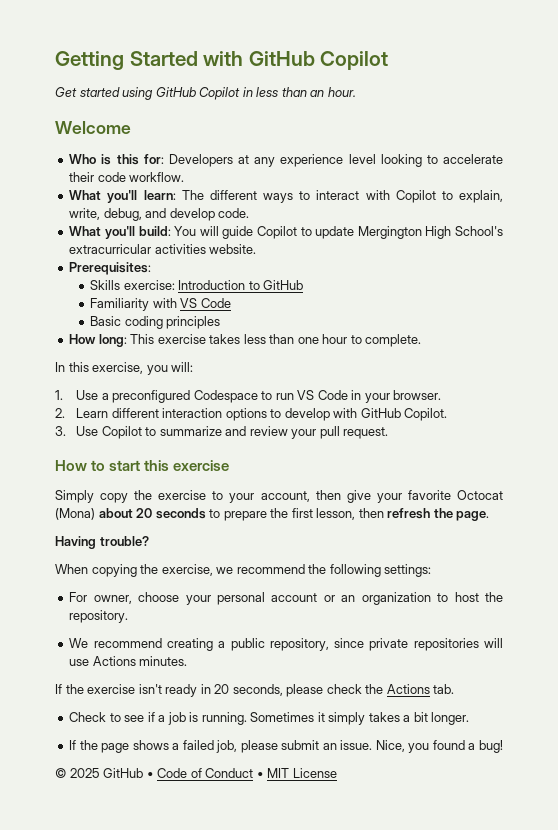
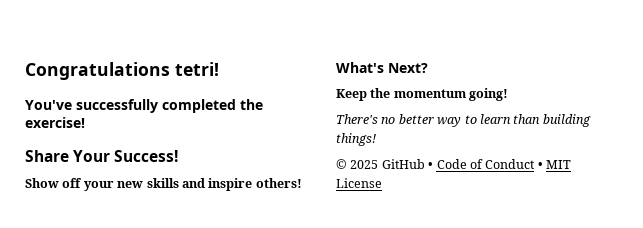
- Getting Started with GitHub Copilot
- Get started using GitHub Copilot in less than an hour.
- Welcome
- Who is this for: Developers at any experience level looking to accelerate their code workflow.
- What you'll learn: The different ways to interact with Copilot to explain, write, debug, and develop code.
- What you'll build: You will guide Copilot to update Mergington High School's extracurricular activities website.
- Prerequisites:
- Skills exercise: Introduction to GitHub
- Familiarity with VS Code
- Basic coding principles
- How long: This exercise takes less than one hour to complete.
- In this exercise, you will:
- 1. Use a preconfigured Codespace to run VS Code in your browser.
- 2. Learn different interaction options to develop with GitHub Copilot.
- 3. Use Copilot to summarize and review your pull request.
- How to start this exercise
- Simply copy the exercise to your account, then give your favorite Octocat (Mona) about 20 seconds to prepare the first lesson, then refresh the page.
- Having trouble?
- When copying the exercise, we recommend the following settings:
- For owner, choose your personal account or an organization to host the repository.
- We recommend creating a public repository, since private repositories will use Actions minutes.
- If the exercise isn't ready in 20 seconds, please check the Actions tab.
- Check to see if a job is running. Sometimes it simply takes a bit longer.
- If the page shows a failed job, please submit an issue. Nice, you found a bug!
+ Congratulations tetri!
+ You've successfully completed the exercise!
+ Share Your Success!
+ Show off your new skills and inspire others!
+ What's Next?
+ Keep the momentum going!
+ There's no better way to learn than building things!

